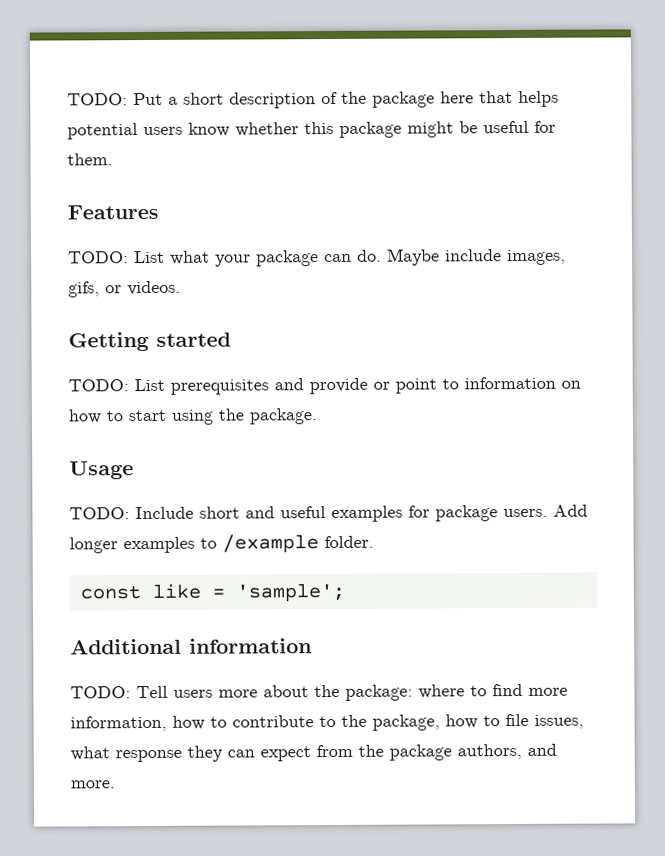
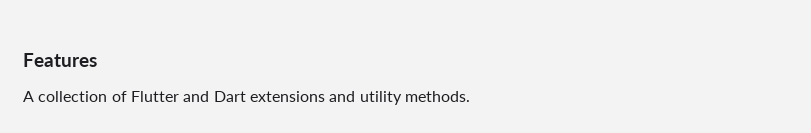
- TODO: Put a short description of the package here that helps potential users know whether this package might be useful for them.
  Features
- TODO: List what your package can do. Maybe include images, gifs, or videos.
- Getting started
- TODO: List prerequisites and provide or point to information on how to start using the package.
- Usage
- TODO: Include short and useful examples for package users. Add longer examples to /example folder.
- const like = 'sample';
- Additional information
- TODO: Tell users more about the package: where to find more information, how to contribute to the package, how to file issues, what response they can expect from the package authors, and more.
+ A collection of Flutter and Dart extensions and utility methods.

